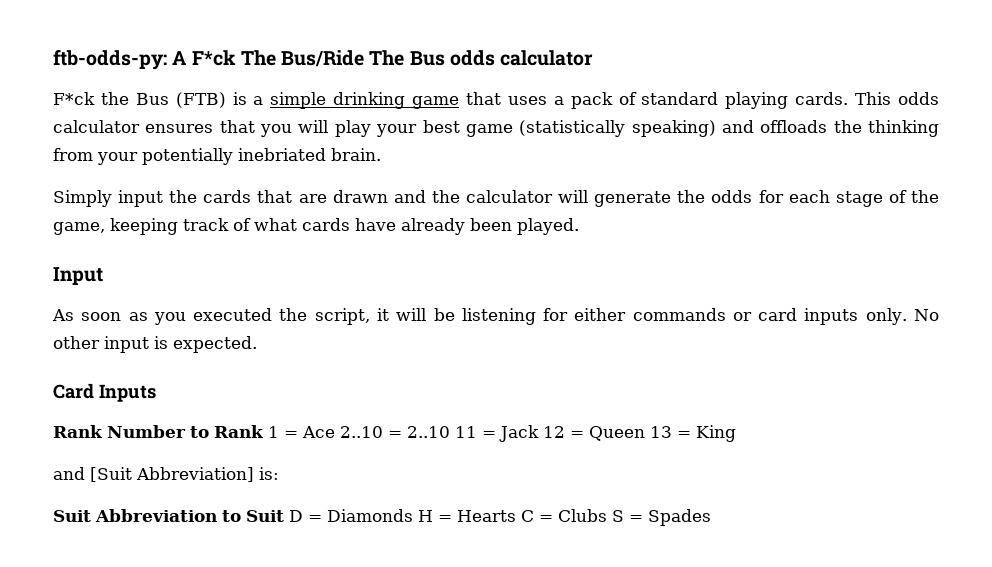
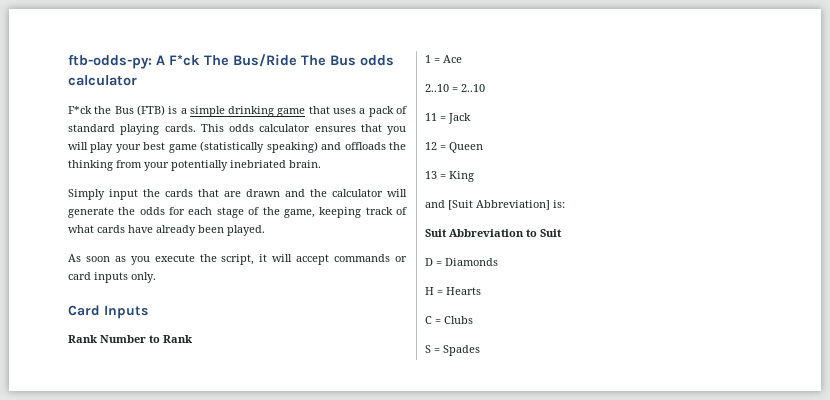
- Input
- As soon as you executed the script, it will be listening for either commands or card inputs only. No other input is expected.
+ As soon as you execute the script, it will accept commands or card inputs only.
- Rank Number to Rank 1 = Ace 2..10 = 2..10 11 = Jack 12 = Queen 13 = King
+ Rank Number to Rank
+ 1 = Ace
+ 2..10 = 2..10
+ 11 = Jack
+ 12 = Queen
+ 13 = King
- Suit Abbreviation to Suit D = Diamonds H = Hearts C = Clubs S = Spades
+ Suit Abbreviation to Suit
+ D = Diamonds
+ H = Hearts
+ C = Clubs
+ S = Spades

